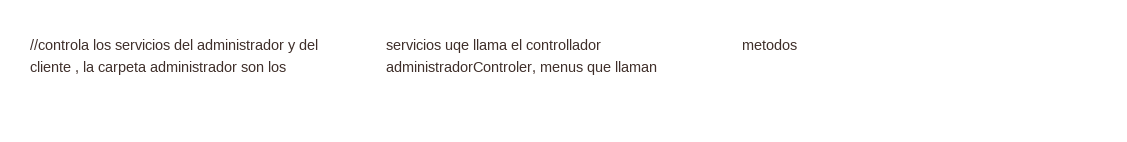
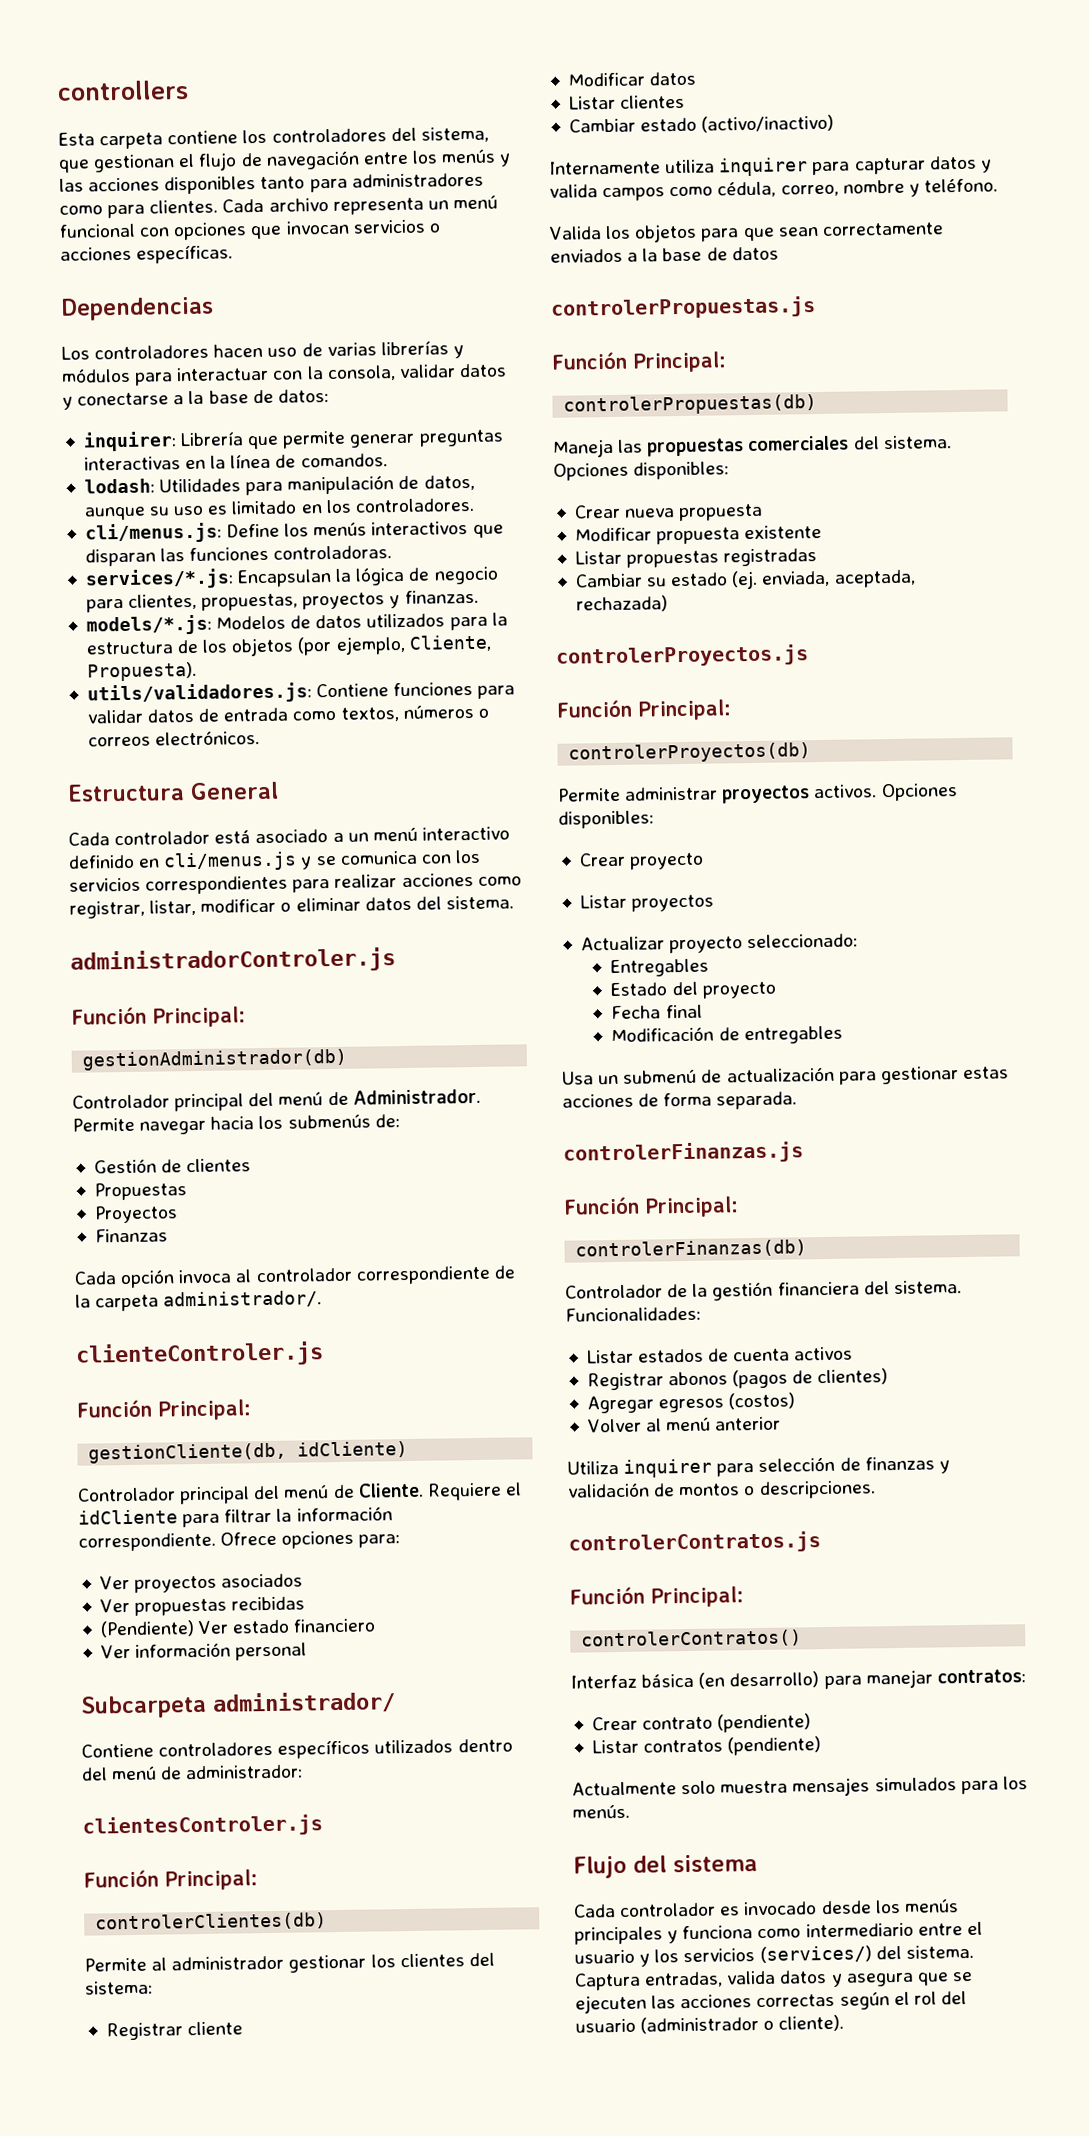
- //controla los servicios del administrador y del cliente , la carpeta administrador son los servicios uqe llama el controllador administradorControler, menus que llaman metodos
+ controllers
+ Esta carpeta contiene los controladores del sistema, que gestionan el flujo de navegación entre los menús y las acciones disponibles tanto para administradores como para clientes. Cada archivo representa un menú funcional con opciones que invocan servicios o acciones específicas.
+ Dependencias
+ Los controladores hacen uso de varias librerías y módulos para interactuar con la consola, validar datos y conectarse a la base de datos:
+ inquirer: Librería que permite generar preguntas interactivas en la línea de comandos.
+ lodash: Utilidades para manipulación de datos, aunque su uso es limitado en los controladores.
+ cli/menus.js: Define los menús interactivos que disparan las funciones controladoras.
+ services/*.js: Encapsulan la lógica de negocio para clientes, propuestas, proyectos y finanzas.
+ models/*.js: Modelos de datos utilizados para la estructura de los objetos (por ejemplo, Cliente, Propuesta).
+ utils/validadores.js: Contiene funciones para validar datos de entrada como textos, números o correos electrónicos.
+ Estructura General
+ Cada controlador está asociado a un menú interactivo definido en cli/menus.js y se comunica con los servicios correspondientes para realizar acciones como registrar, listar, modificar o eliminar datos del sistema.
+ administradorControler.js
+ Función Principal:
+ gestionAdministrador(db)
+ Controlador principal del menú de Administrador. Permite navegar hacia los submenús de:
+ Gestión de clientes
+ Propuestas
+ Proyectos
+ Finanzas
+ Cada opción invoca al controlador correspondiente de la carpeta administrador/.
+ clienteControler.js
+ Función Principal:
+ gestionCliente(db, idCliente)
+ Controlador principal del menú de Cliente. Requiere el idCliente para filtrar la información correspondiente. Ofrece opciones para:
+ Ver proyectos asociados
+ Ver propuestas recibidas
+ (Pendiente) Ver estado financiero
+ Ver información personal
+ Subcarpeta administrador/
+ Contiene controladores específicos utilizados dentro del menú de administrador:
+ clientesControler.js
+ Función Principal:
+ controlerClientes(db)
+ Permite al administrador gestionar los clientes del sistema:
+ Registrar cliente
+ Modificar datos
+ Listar clientes
+ Cambiar estado (activo/inactivo)
+ Internamente utiliza inquirer para capturar datos y valida campos como cédula, correo, nombre y teléfono.
+ Valida los objetos para que sean correctamente enviados a la base de datos
+ controlerPropuestas.js
+ Función Principal:
+ controlerPropuestas(db)
+ Maneja las propuestas comerciales del sistema. Opciones disponibles:
+ Crear nueva propuesta
+ Modificar propuesta existente
+ Listar propuestas registradas
+ Cambiar su estado (ej. enviada, aceptada, rechazada)
+ controlerProyectos.js
+ Función Principal:
+ controlerProyectos(db)
+ Permite administrar proyectos activos. Opciones disponibles:
+ Crear proyecto
+ Listar proyectos
+ Actualizar proyecto seleccionado:
+ Entregables
+ Estado del proyecto
+ Fecha final
+ Modificación de entregables
+ Usa un submenú de actualización para gestionar estas acciones de forma separada.
+ controlerFinanzas.js
+ Función Principal:
+ controlerFinanzas(db)
+ Controlador de la gestión financiera del sistema. Funcionalidades:
+ Listar estados de cuenta activos
+ Registrar abonos (pagos de clientes)
+ Agregar egresos (costos)
+ Volver al menú anterior
+ Utiliza inquirer para selección de finanzas y validación de montos o descripciones.
+ controlerContratos.js
+ Función Principal:
+ controlerContratos()
+ Interfaz básica (en desarrollo) para manejar contratos:
+ Crear contrato (pendiente)
+ Listar contratos (pendiente)
+ Actualmente solo muestra mensajes simulados para los menús.
+ Flujo del sistema
+ Cada controlador es invocado desde los menús principales y funciona como intermediario entre el usuario y los servicios (services/) del sistema. Captura entradas, valida datos y asegura que se ejecuten las acciones correctas según el rol del usuario (administrador o cliente).

